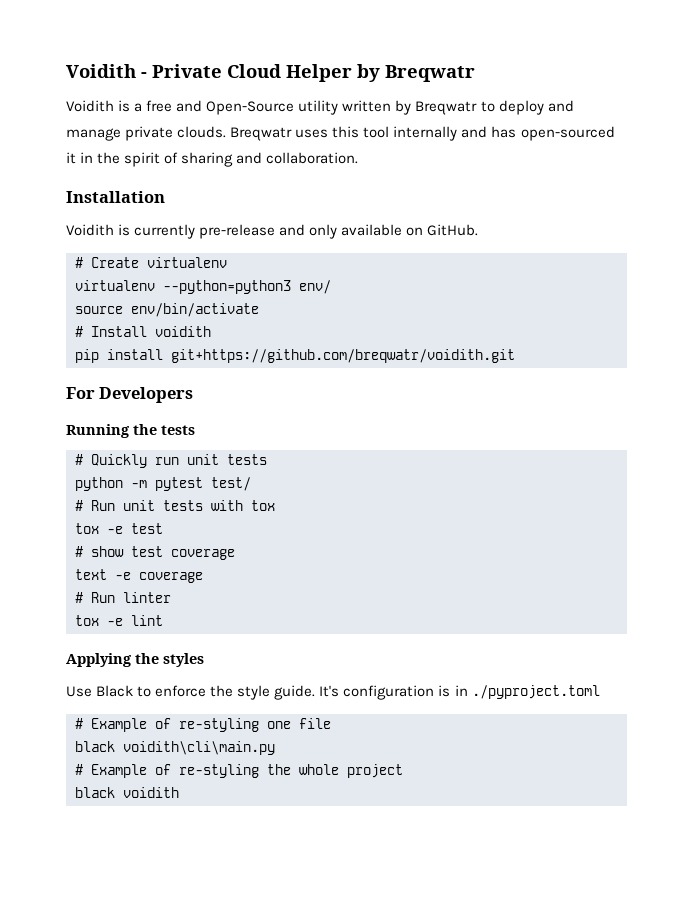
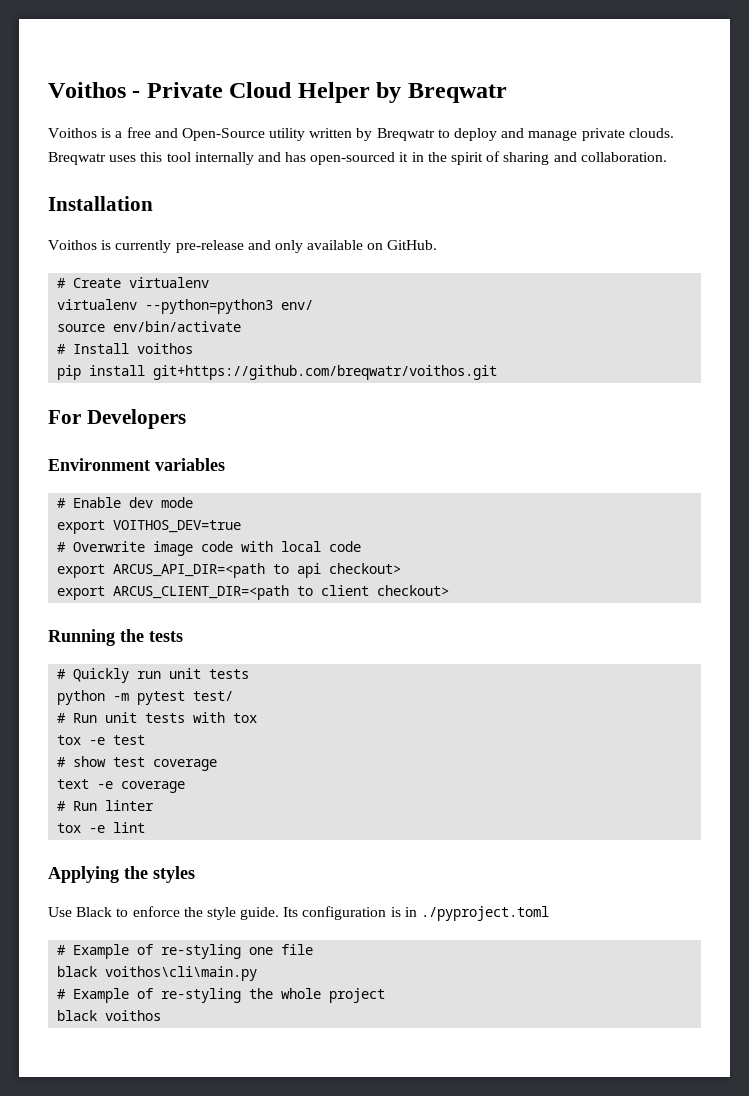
- Voidith - Private Cloud Helper by Breqwatr
+ Voithos - Private Cloud Helper by Breqwatr
- Voidith is a free and Open-Source utility written by Breqwatr to deploy and manage private clouds.
+ Voithos is a free and Open-Source utility written by Breqwatr to deploy and manage private clouds.
- Voidith is currently pre-release and only available on GitHub.
+ Voithos is currently pre-release and only available on GitHub.
- # Install voidith
+ # Install voithos
- pip install git+https://github.com/breqwatr/voidith.git
+ pip install git+https://github.com/breqwatr/voithos.git
+ Environment variables
+ # Enable dev mode
+ export VOITHOS_DEV=true
+ # Overwrite image code with local code
+ export ARCUS_API_DIR=<path to api checkout>
+ export ARCUS_CLIENT_DIR=<path to client checkout>
- It's configuration is in ./pyproject.toml
+ Its configuration is in ./pyproject.toml
- black voidith\cli\main.py
+ black voithos\cli\main.py
- black voidith
+ black voithos

